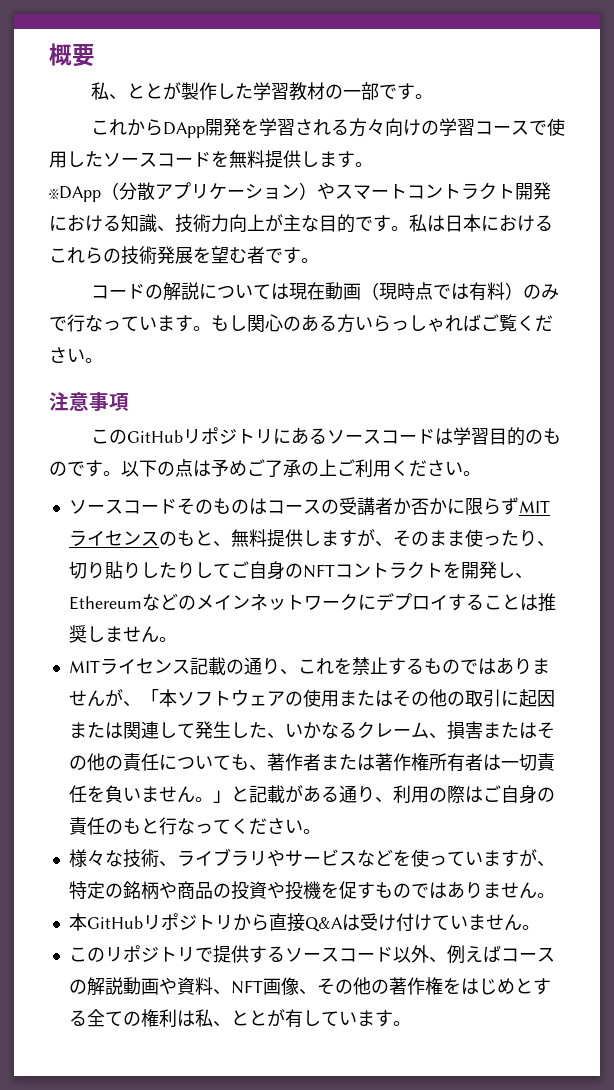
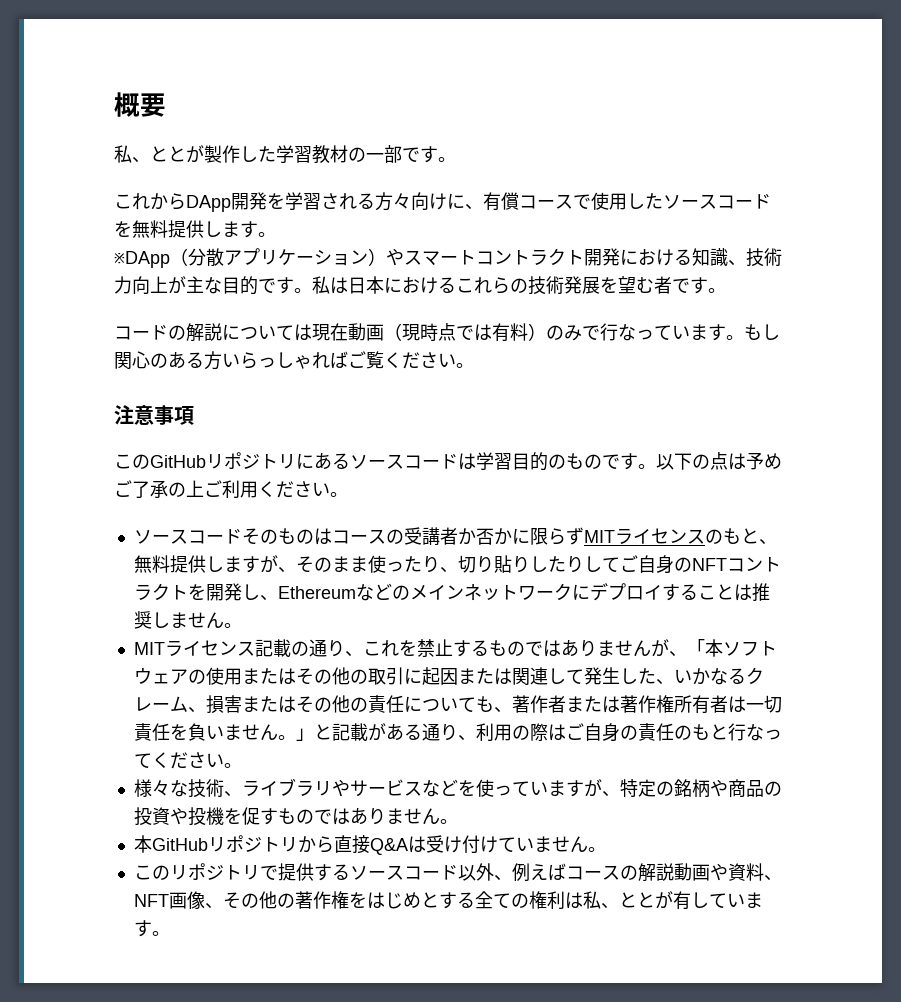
- これからDApp開発を学習される方々向けの学習コースで使用したソースコードを無料提供します。
+ これからDApp開発を学習される方々向けに、有償コースで使用したソースコードを無料提供します。

